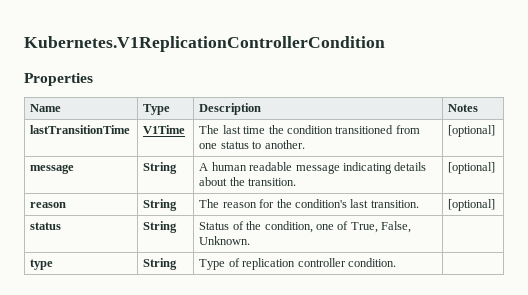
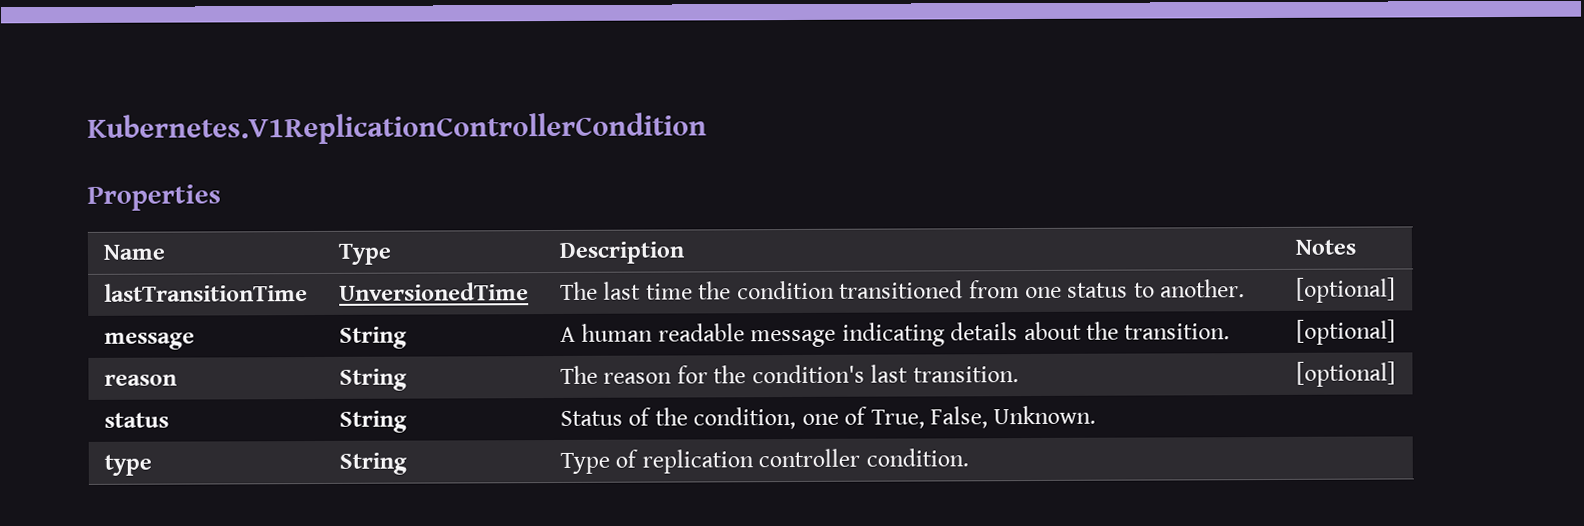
- lastTransitionTime | V1Time | The last time the condition transitioned from one status to another. | [optional]
+ lastTransitionTime | UnversionedTime | The last time the condition transitioned from one status to another. | [optional]

